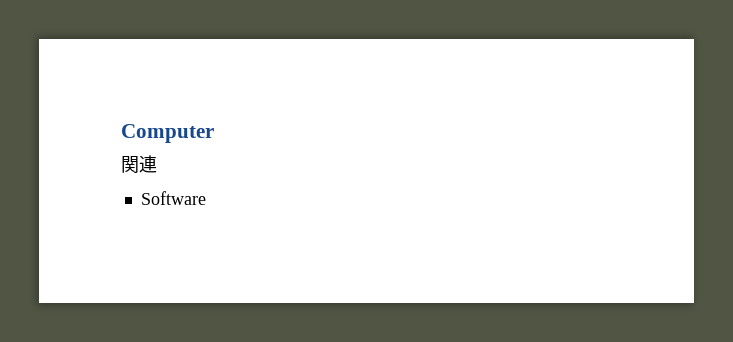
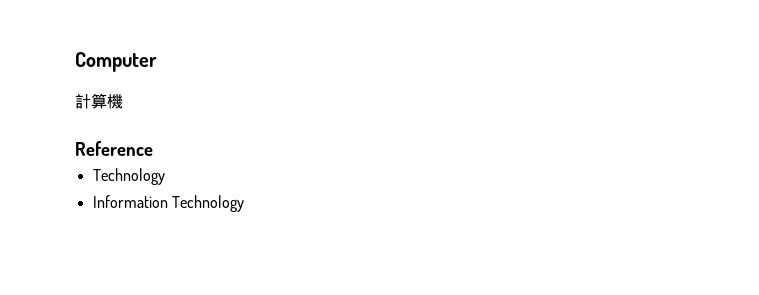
- 関連
- Software
+ 計算機
+ Reference
+ Technology
+ Information Technology

